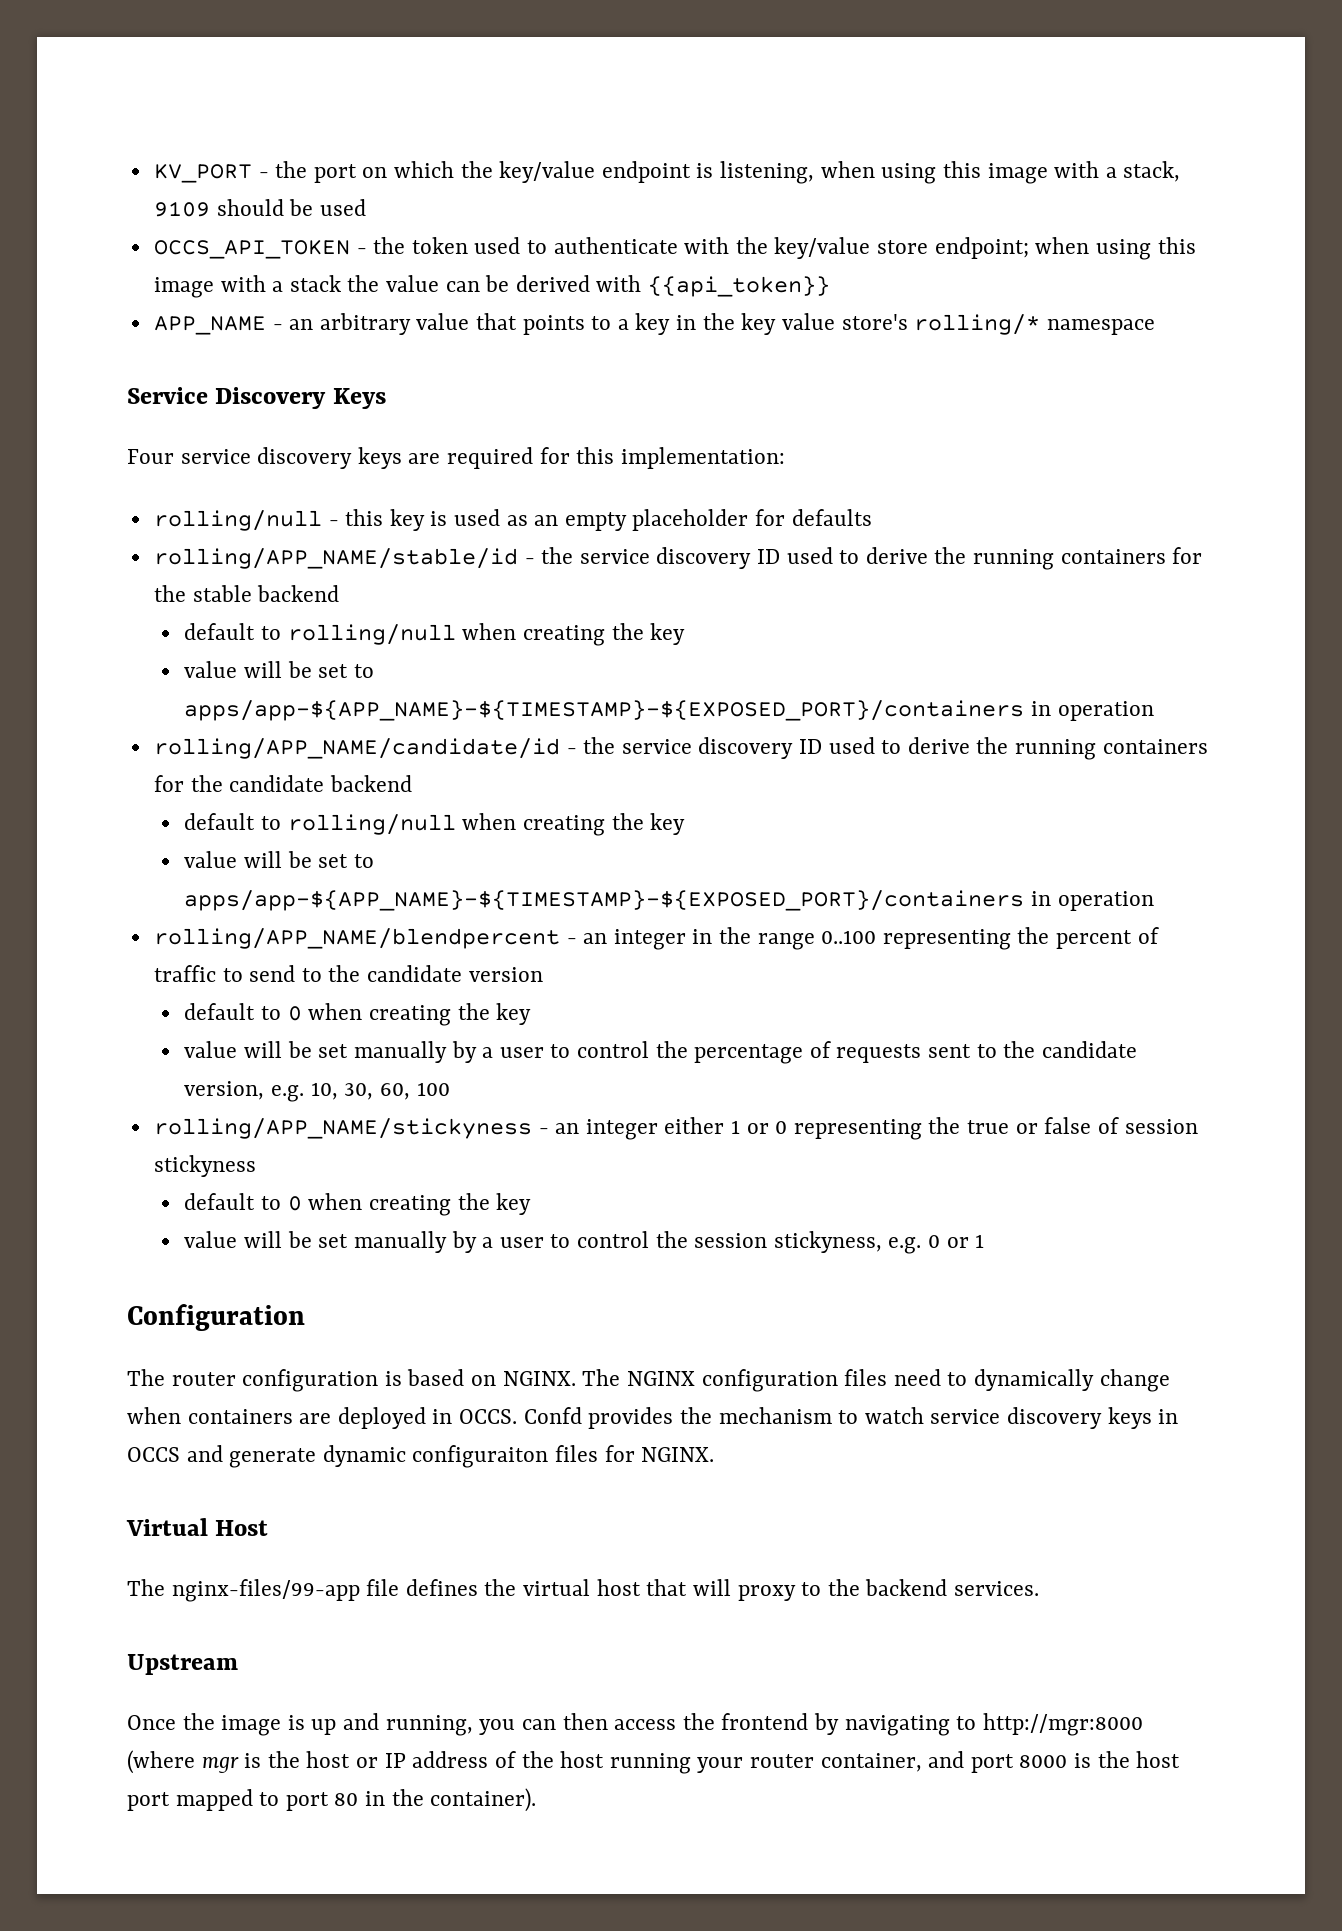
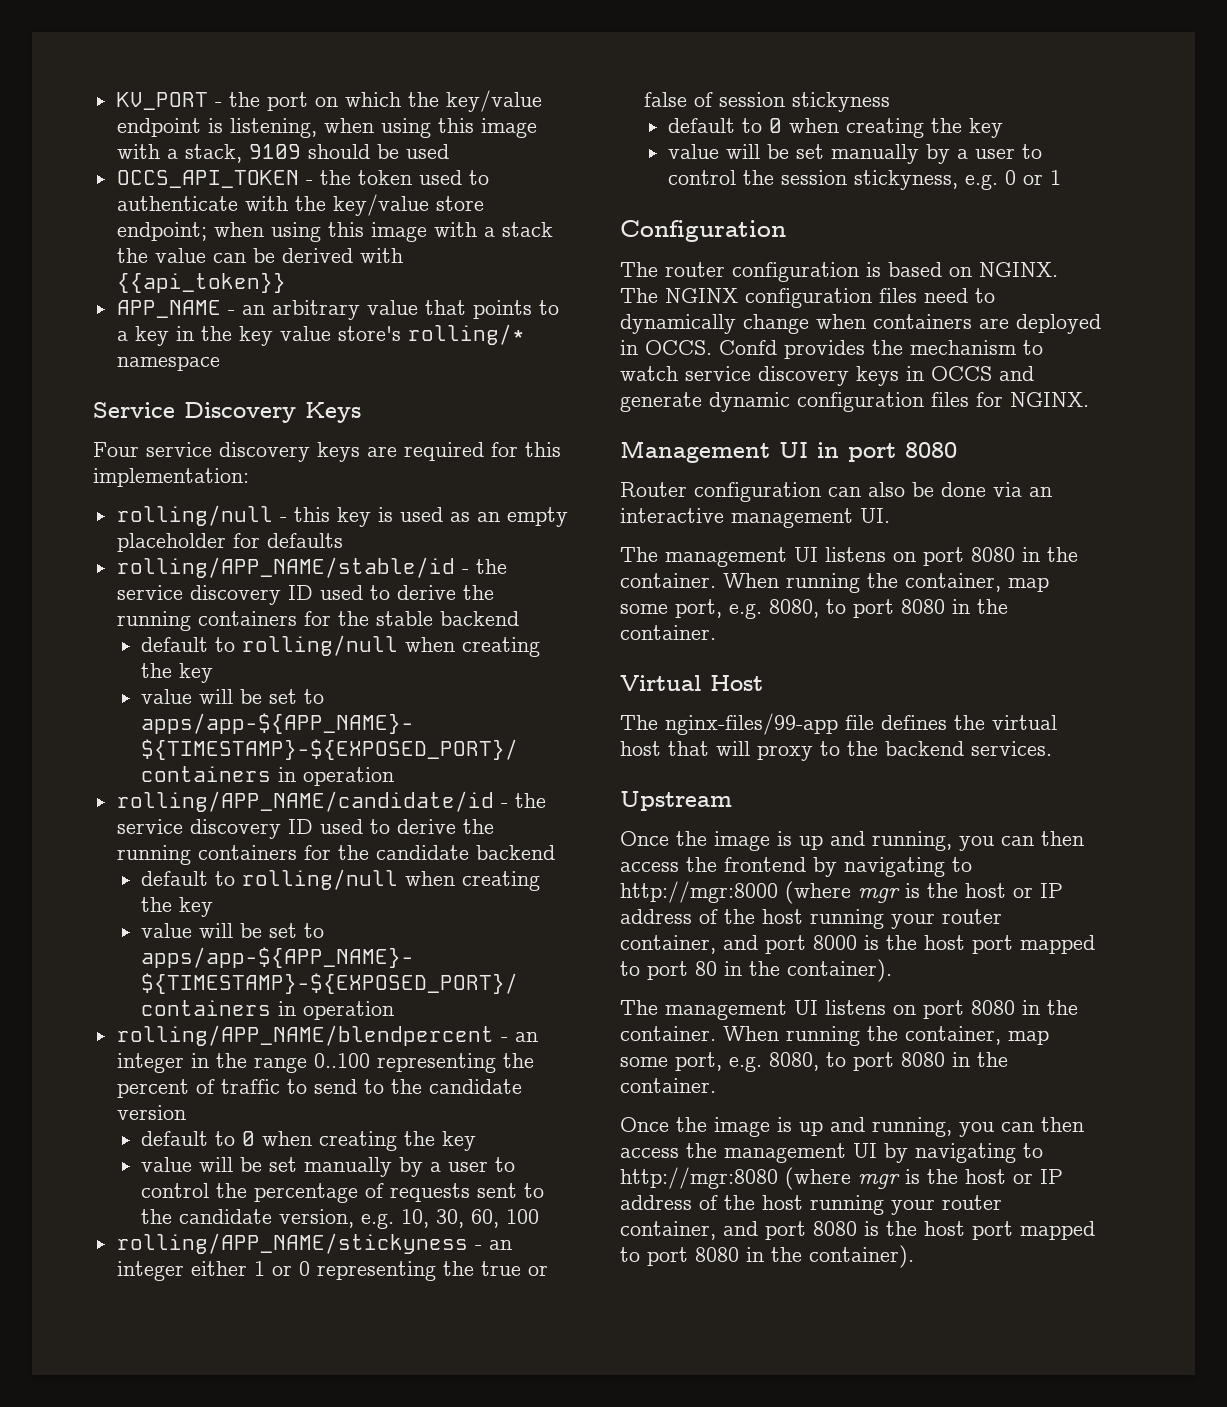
- Confd provides the mechanism to watch service discovery keys in OCCS and generate dynamic configuraiton files for NGINX.
+ Confd provides the mechanism to watch service discovery keys in OCCS and generate dynamic configuration files for NGINX.
+ Management UI in port 8080
+ Router configuration can also be done via an interactive management UI.
+ The management UI listens on port 8080 in the container. When running the container, map some port, e.g. 8080, to port 8080 in the container.
  Once the image is up and running, you can then access the frontend by navigating to http://mgr:8000 (where mgr is the host or IP address of the host running your router container, and port 8000 is the host port mapped to port 80 in the container).
+ The management UI listens on port 8080 in the container. When running the container, map some port, e.g. 8080, to port 8080 in the container.
+ Once the image is up and running, you can then access the management UI by navigating to http://mgr:8080 (where mgr is the host or IP address of the host running your router container, and port 8080 is the host port mapped to port 8080 in the container).

